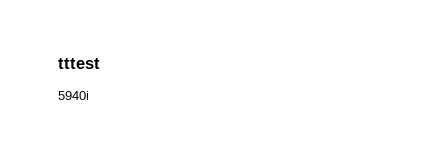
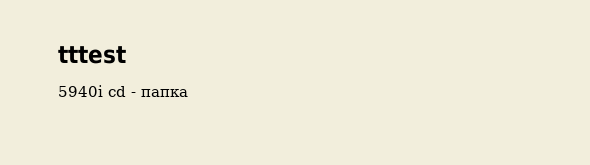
- 5940i
+ 5940i cd - папка

